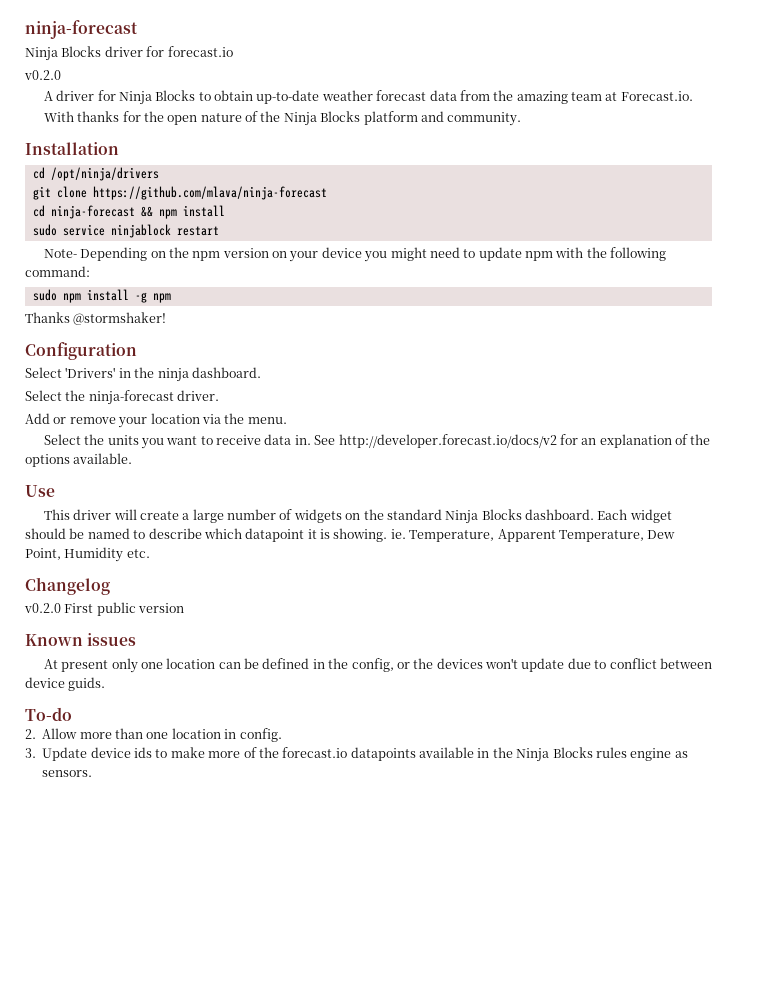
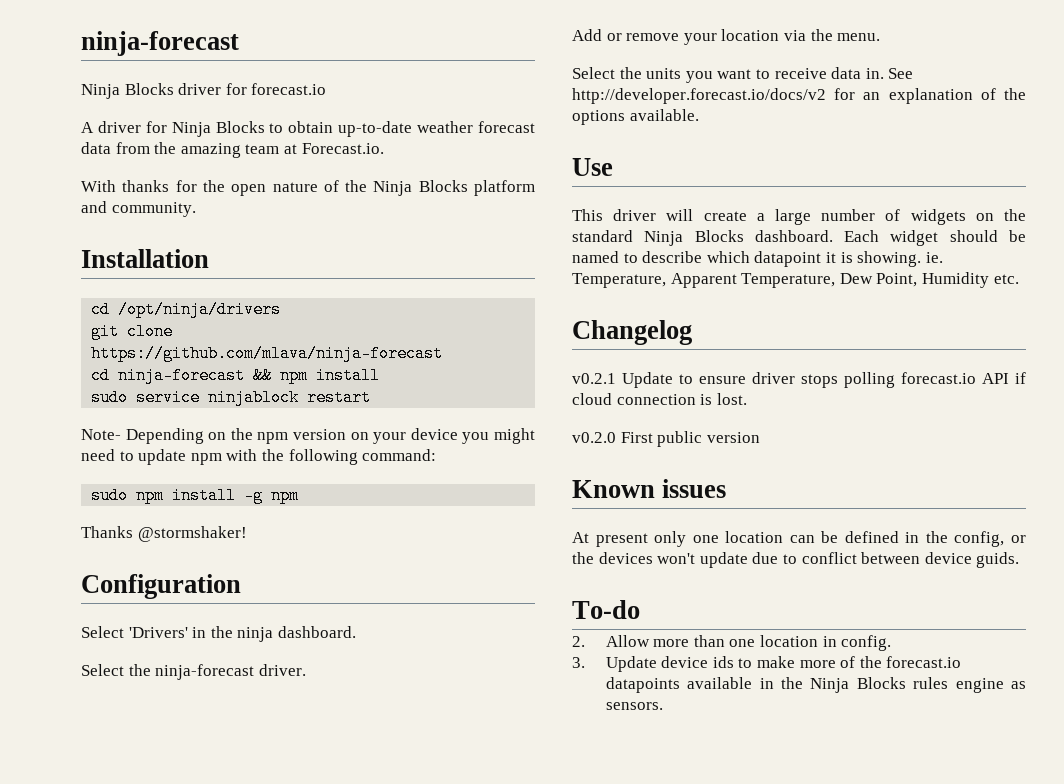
  Ninja Blocks driver for forecast.io
- v0.2.0
+ v0.2.1 Update to ensure driver stops polling forecast.io API if cloud connection is lost.

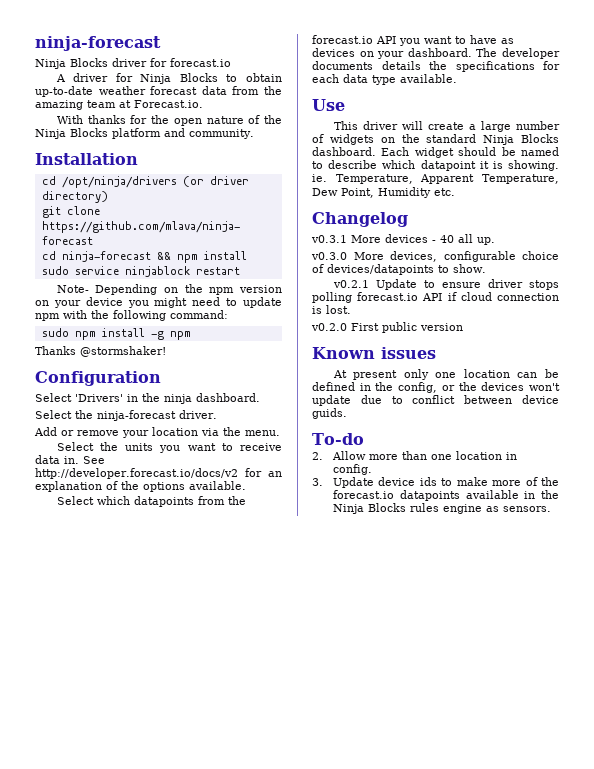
- cd /opt/ninja/drivers
+ cd /opt/ninja/drivers (or driver directory)
+ Select which datapoints from the forecast.io API you want to have as devices on your dashboard. The developer documents details the specifications for each data type available.
+ v0.3.1 More devices - 40 all up.
+ v0.3.0 More devices, configurable choice of devices/datapoints to show.

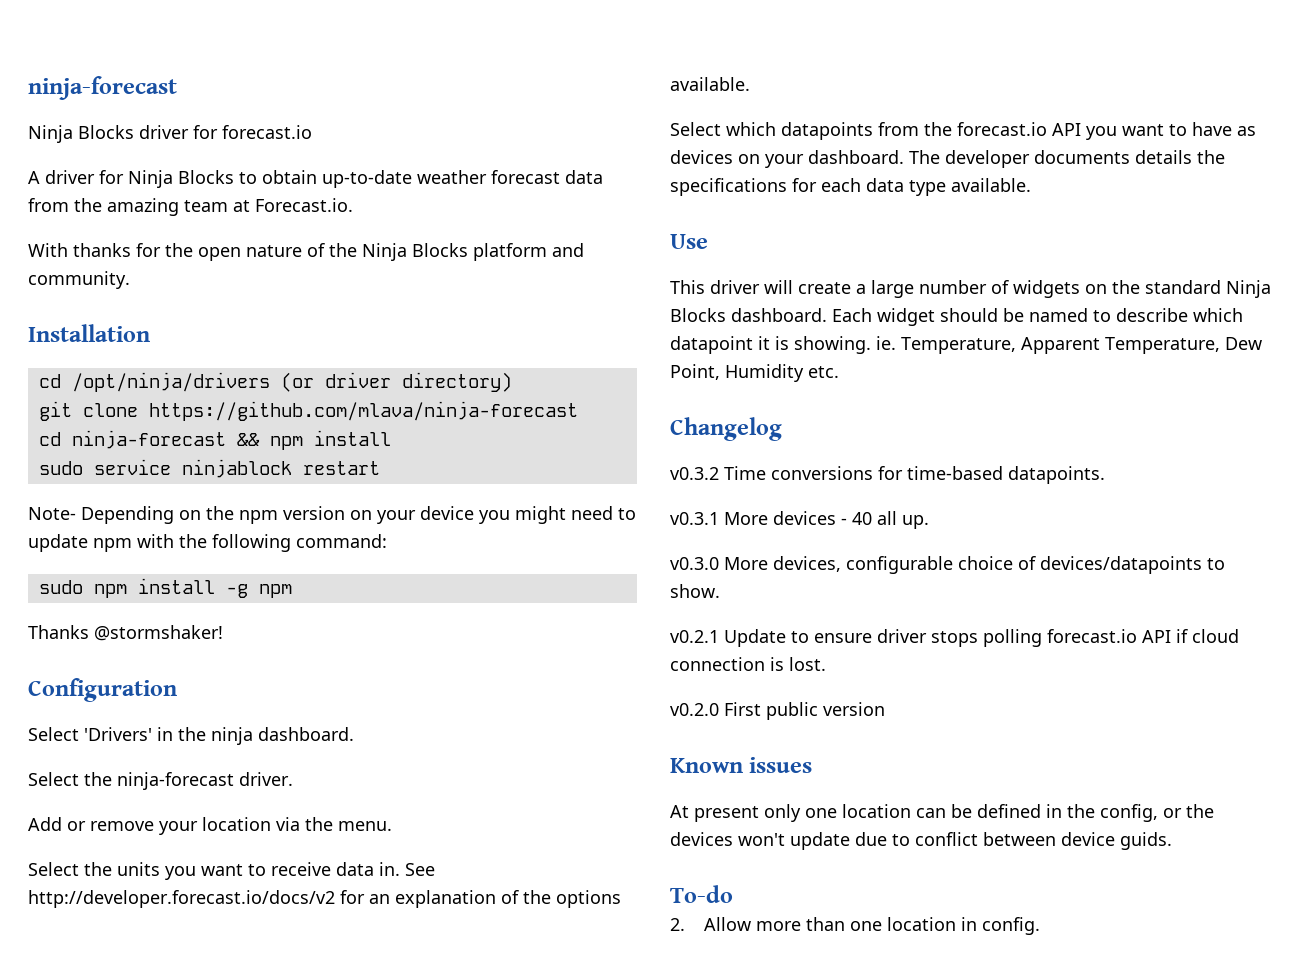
+ v0.3.2 Time conversions for time-based datapoints.
- 3. Update device ids to make more of the forecast.io datapoints available in the Ninja Blocks rules engine as sensors.

